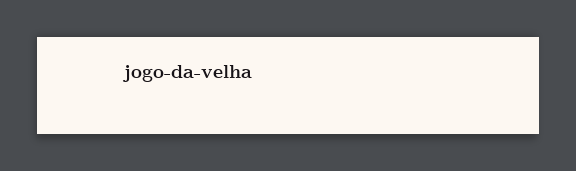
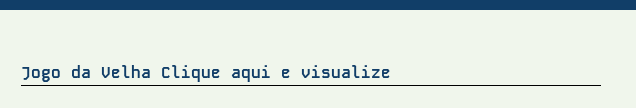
- jogo-da-velha
+ Jogo da Velha Clique aqui e visualize

